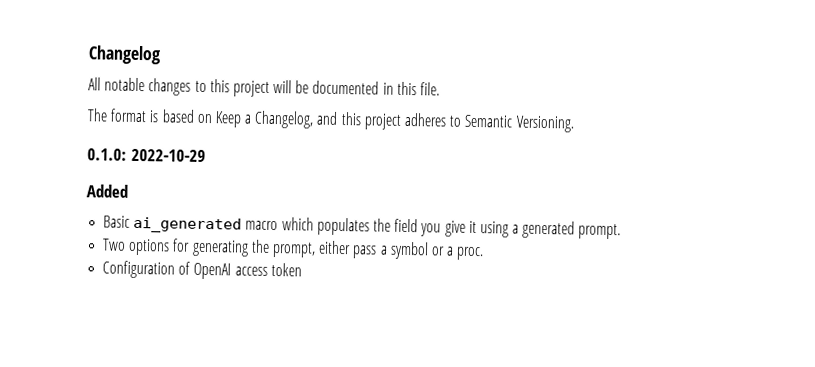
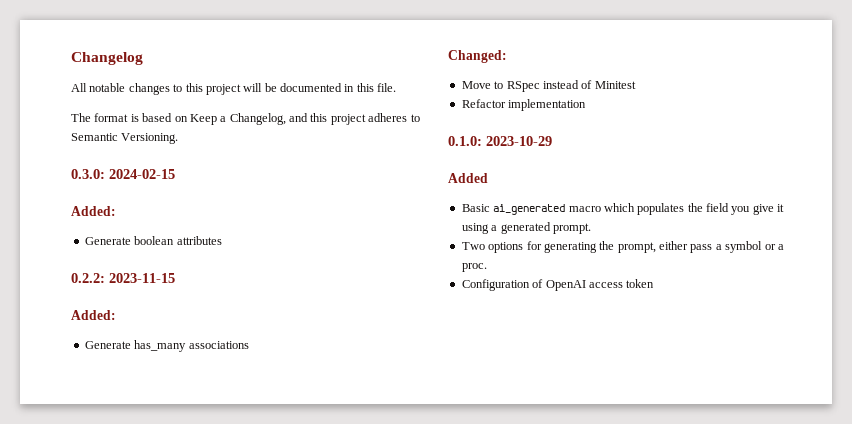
+ 0.3.0: 2024-02-15
+ Added:
+ Generate boolean attributes
+ 0.2.2: 2023-11-15
+ Added:
+ Generate has_many associations
+ Changed:
+ Move to RSpec instead of Minitest
+ Refactor implementation
- 0.1.0: 2022-10-29
+ 0.1.0: 2023-10-29

